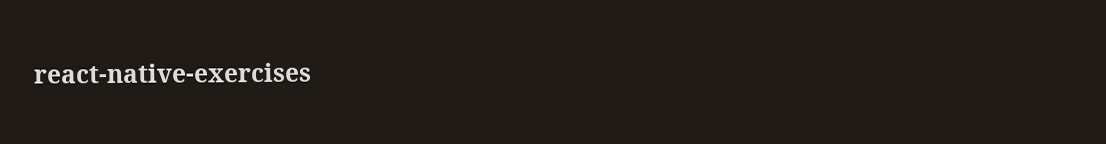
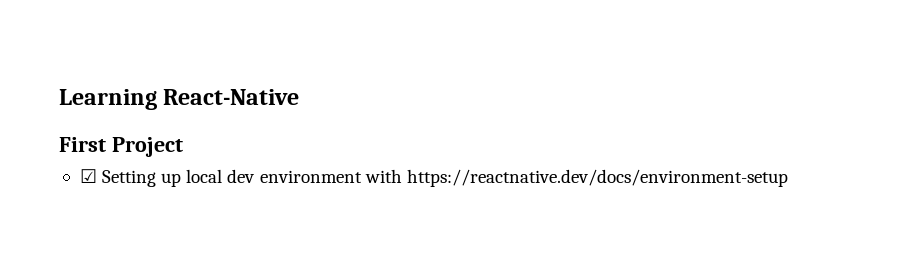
- react-native-exercises
+ Learning React-Native
+ First Project
+ ☑ Setting up local dev environment with https://reactnative.dev/docs/environment-setup

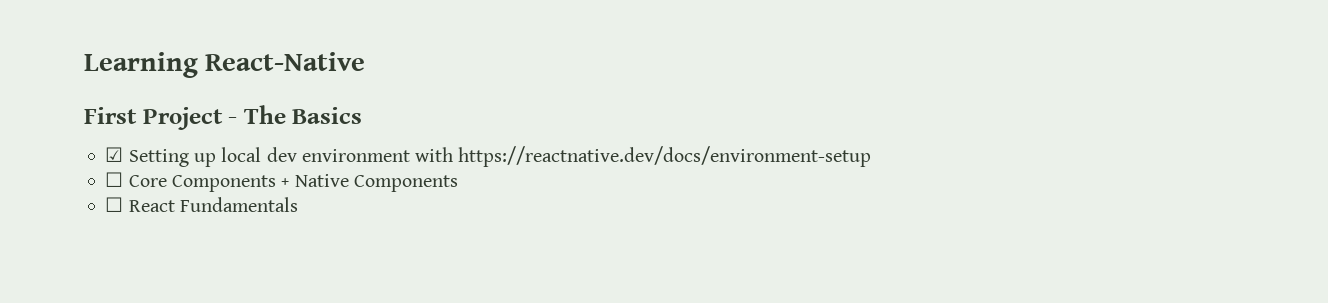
- First Project
+ First Project - The Basics
+ ☐ Core Components + Native Components
+ ☐ React Fundamentals

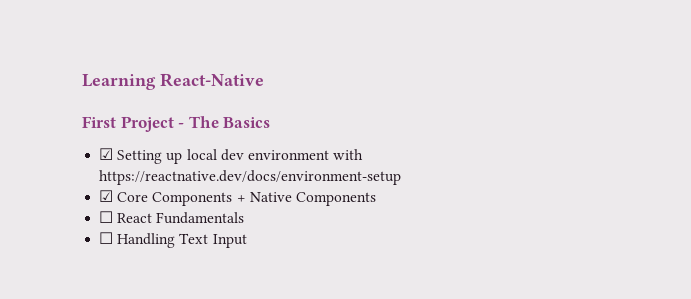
- ☐ Core Components + Native Components
+ ☑ Core Components + Native Components
+ ☐ Handling Text Input

